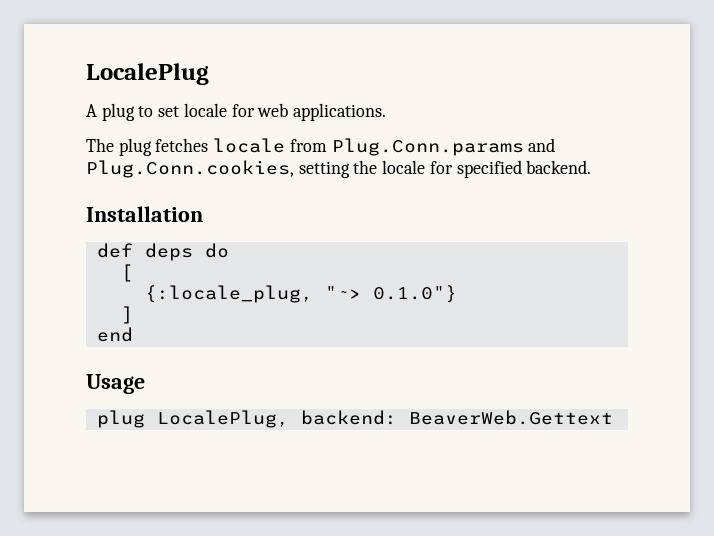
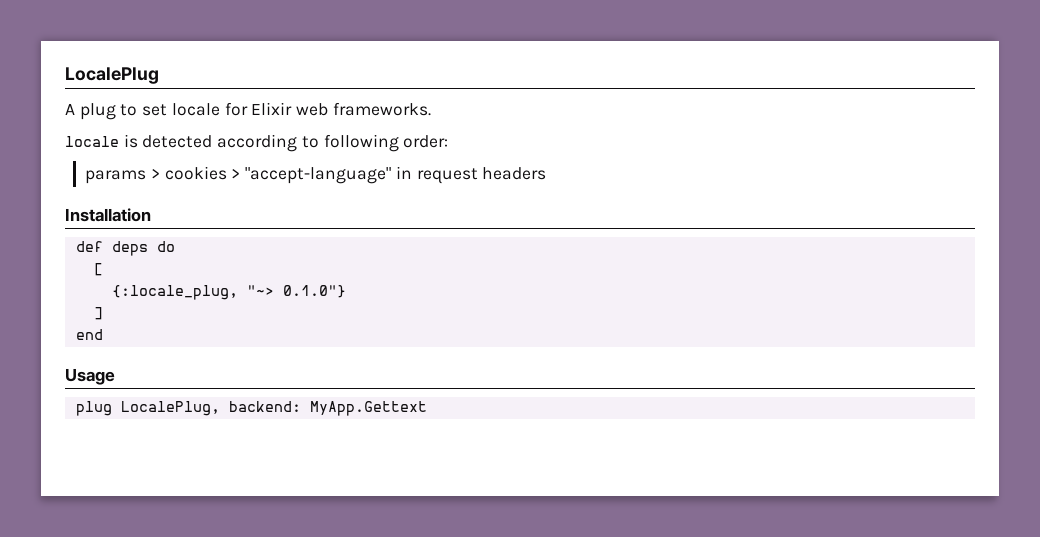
- A plug to set locale for web applications.
- The plug fetches locale from Plug.Conn.params and Plug.Conn.cookies, setting the locale for specified backend.
+ A plug to set locale for Elixir web frameworks.
+ locale is detected according to following order:
+ params > cookies > "accept-language" in request headers
- plug LocalePlug, backend: BeaverWeb.Gettext
+ plug LocalePlug, backend: MyApp.Gettext

